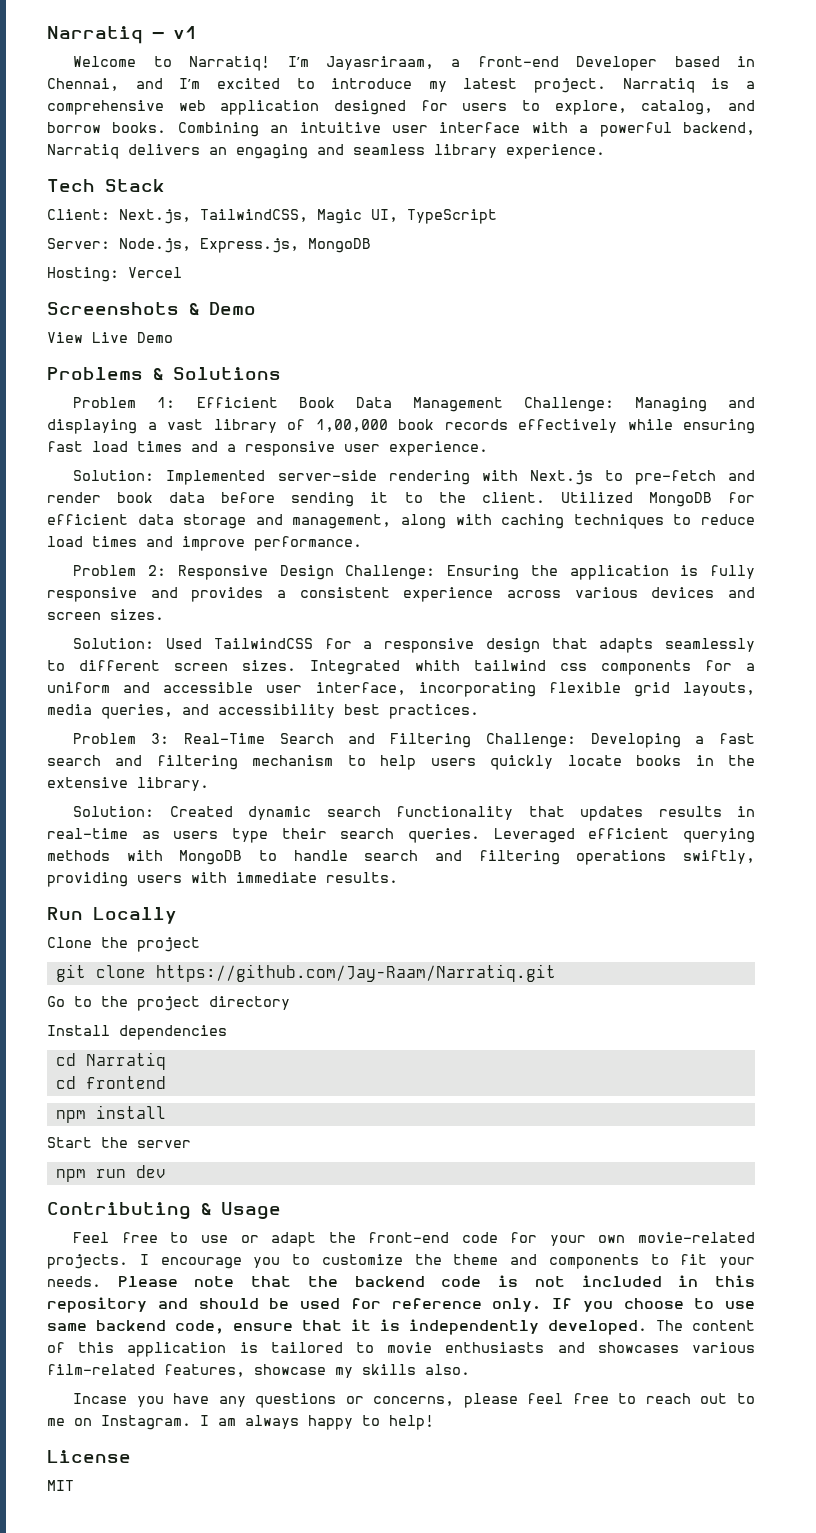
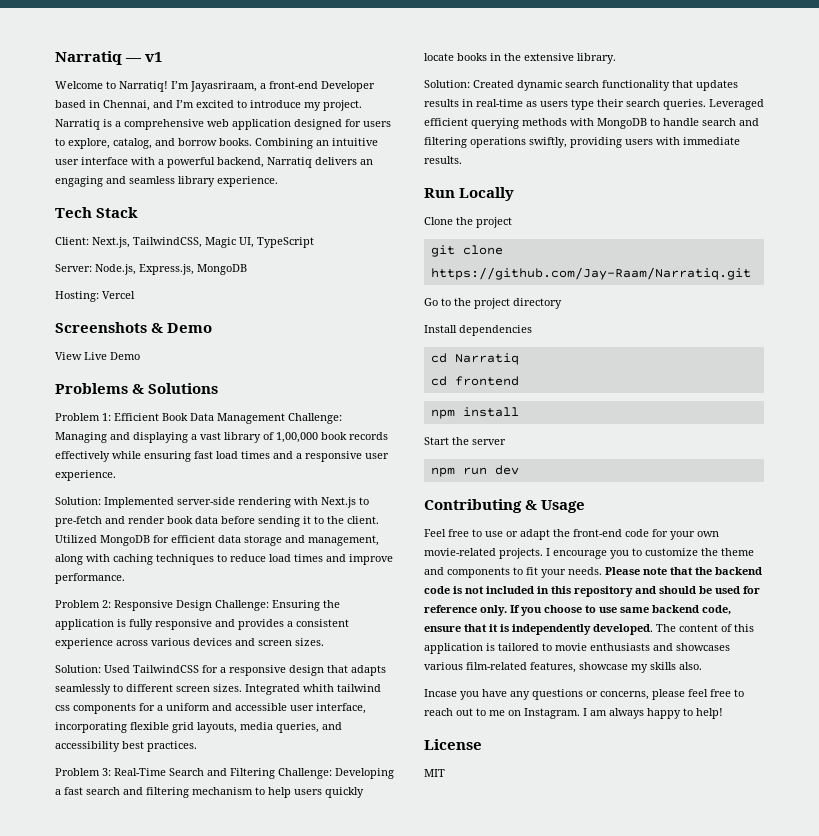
- I’m Jayasriraam, a front-end Developer based in Chennai, and I’m excited to introduce my latest project.
+ I’m Jayasriraam, a front-end Developer based in Chennai, and I’m excited to introduce my project.

